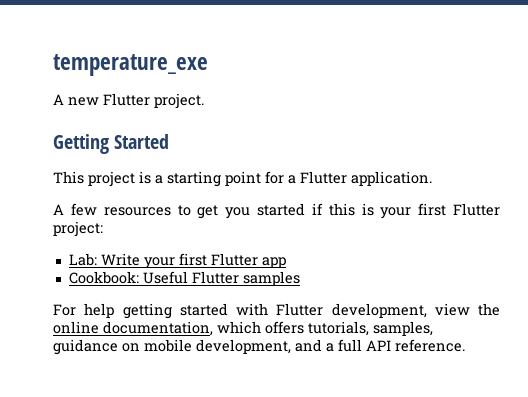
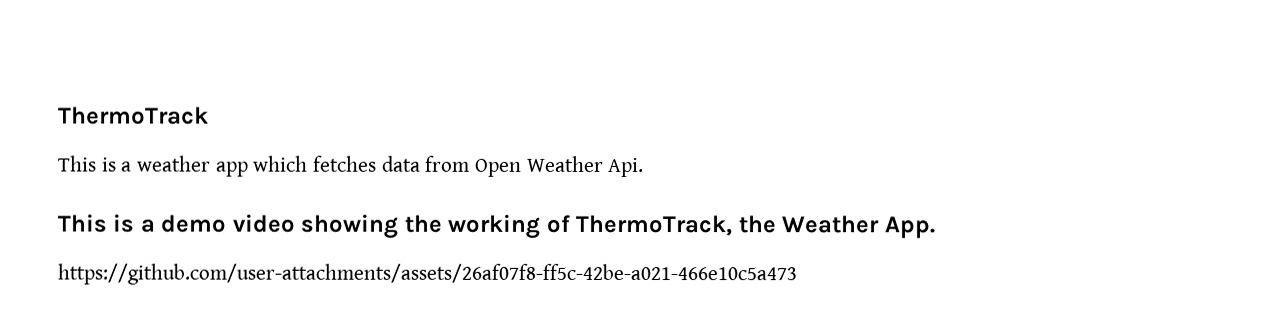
- temperature_exe
- A new Flutter project.
- Getting Started
- This project is a starting point for a Flutter application.
- A few resources to get you started if this is your first Flutter project:
- Lab: Write your first Flutter app
- Cookbook: Useful Flutter samples
- For help getting started with Flutter development, view the online documentation, which offers tutorials, samples, guidance on mobile development, and a full API reference.
+ ThermoTrack
+ This is a weather app which fetches data from Open Weather Api.
+ This is a demo video showing the working of ThermoTrack, the Weather App.
+ https://github.com/user-attachments/assets/26af07f8-ff5c-42be-a021-466e10c5a473

